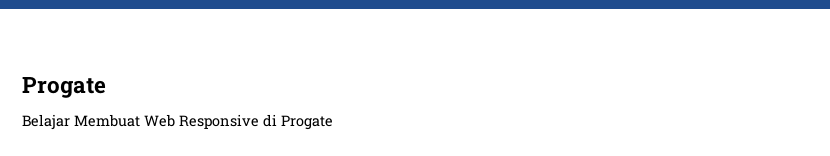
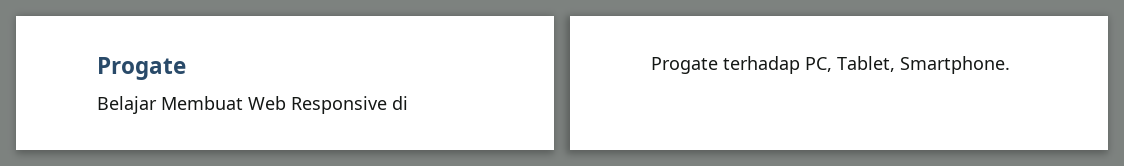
- Belajar Membuat Web Responsive di Progate
+ Belajar Membuat Web Responsive di Progate terhadap PC, Tablet, Smartphone.

